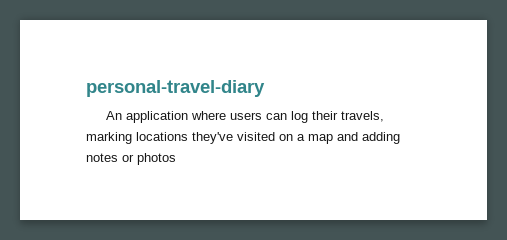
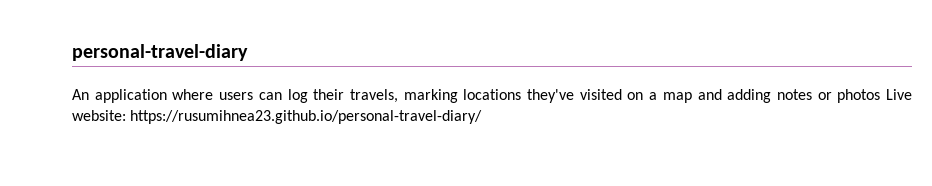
- An application where users can log their travels, marking locations they've visited on a map and adding notes or photos
+ An application where users can log their travels, marking locations they've visited on a map and adding notes or photos Live website: https://rusumihnea23.github.io/personal-travel-diary/

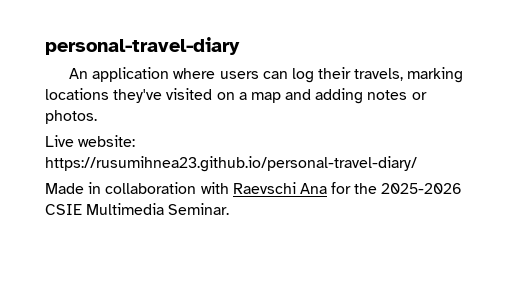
- An application where users can log their travels, marking locations they've visited on a map and adding notes or photos Live website: https://rusumihnea23.github.io/personal-travel-diary/
+ An application where users can log their travels, marking locations they've visited on a map and adding notes or photos.
+ Live website: https://rusumihnea23.github.io/personal-travel-diary/
+ Made in collaboration with Raevschi Ana for the 2025-2026 CSIE Multimedia Seminar.

